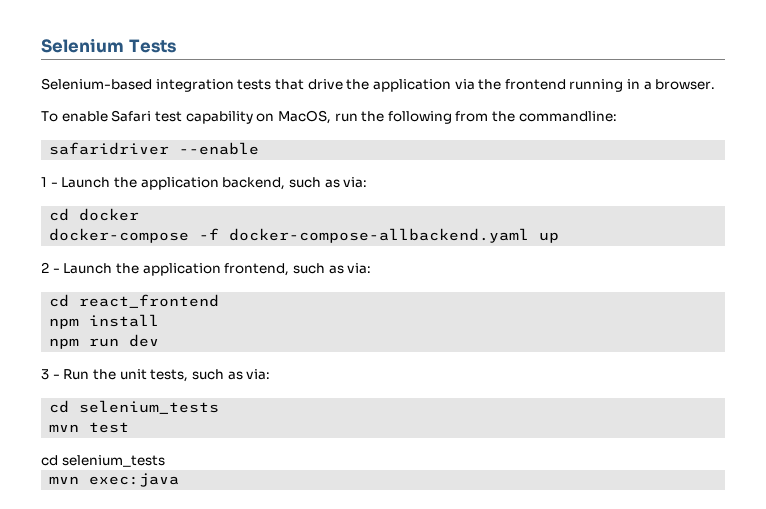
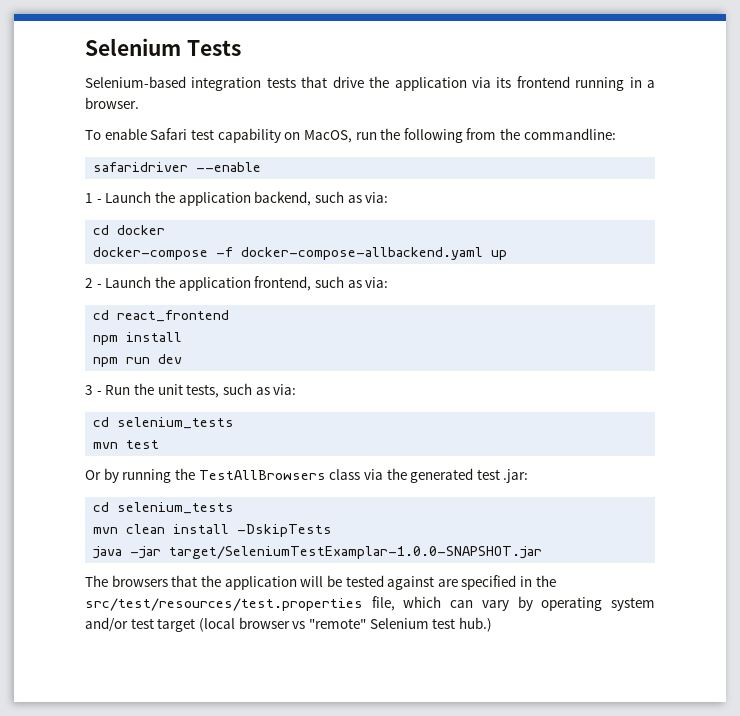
- Selenium-based integration tests that drive the application via the frontend running in a browser.
+ Selenium-based integration tests that drive the application via its frontend running in a browser.
  mvn test
+ Or by running the TestAllBrowsers class via the generated test .jar:
  cd selenium_tests
- mvn exec:java
+ mvn clean install -DskipTests
+ java -jar target/SeleniumTestExamplar-1.0.0-SNAPSHOT.jar
+ The browsers that the application will be tested against are specified in the src/test/resources/test.properties file, which can vary by operating system and/or test target (local browser vs "remote" Selenium test hub.)

